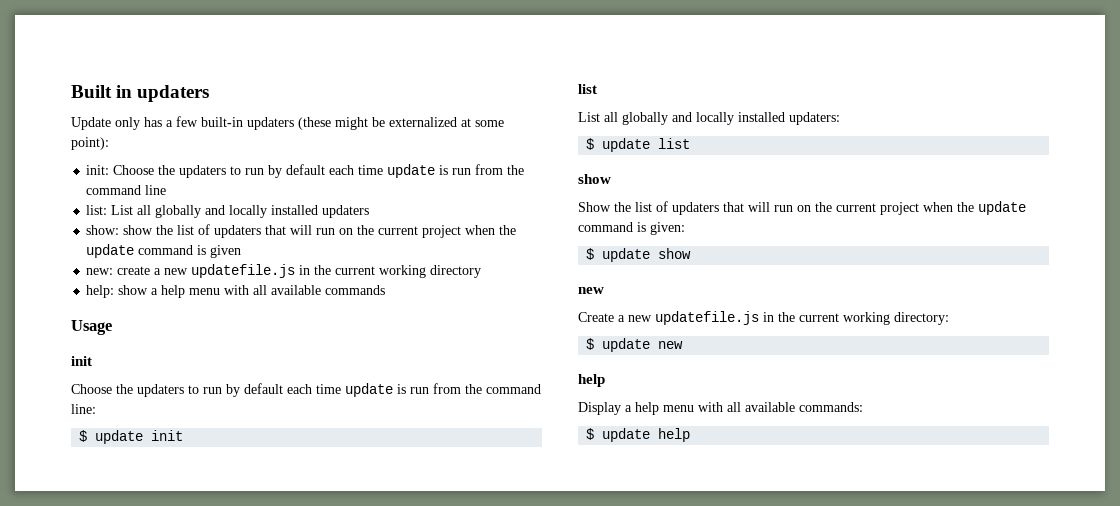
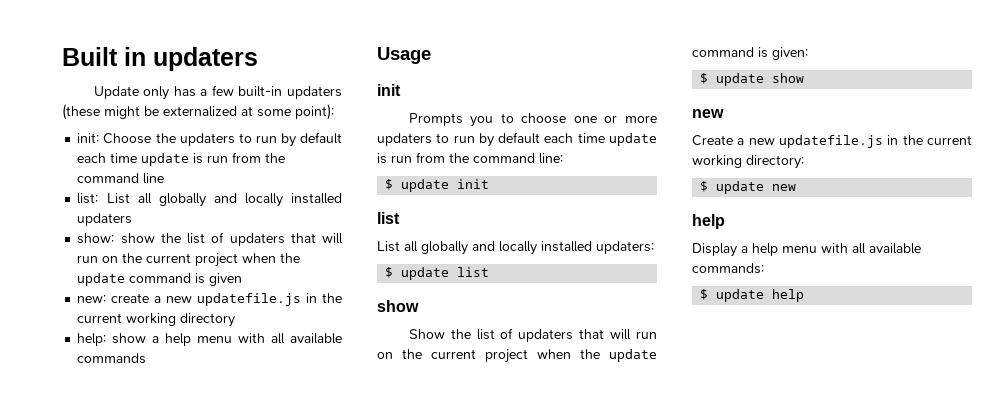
- Choose the updaters to run by default each time update is run from the command line:
+ Prompts you to choose one or more updaters to run by default each time update is run from the command line:

